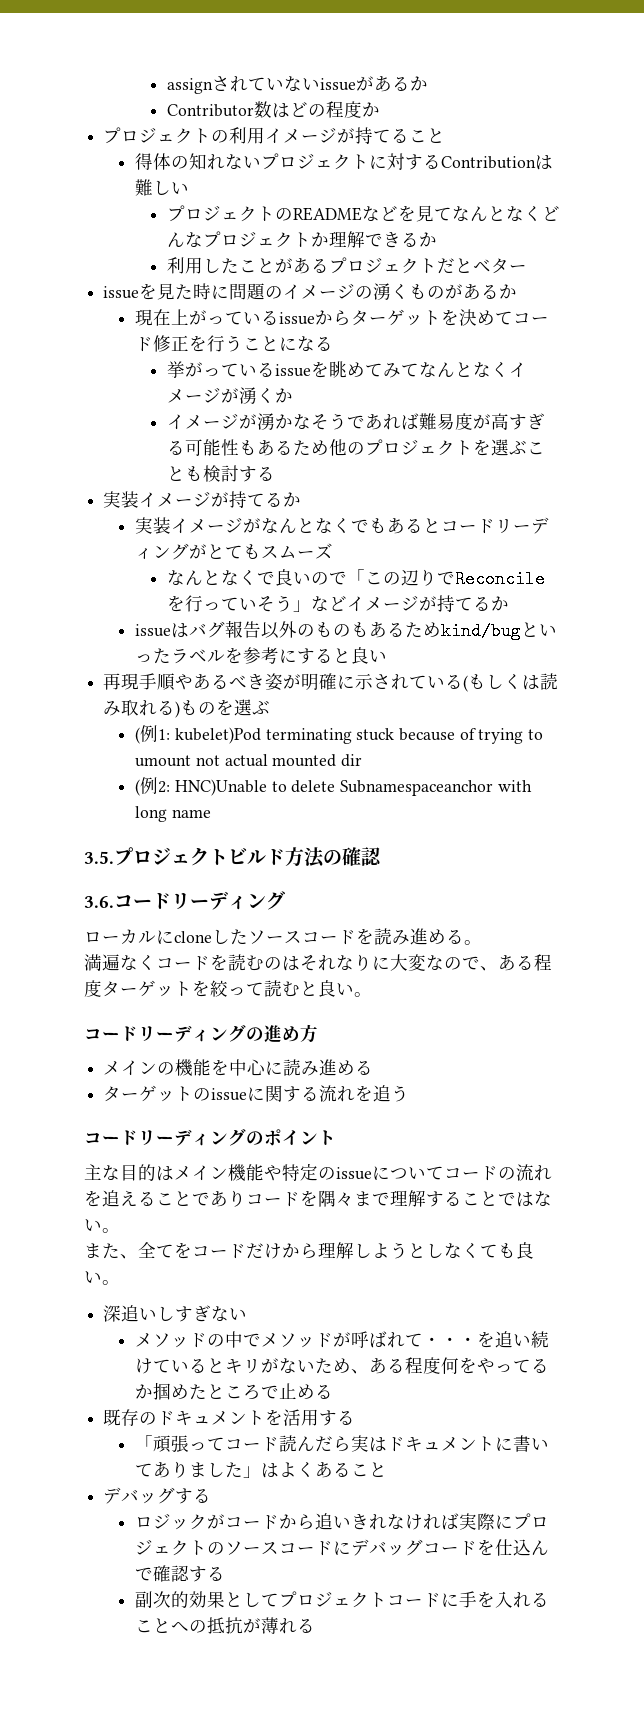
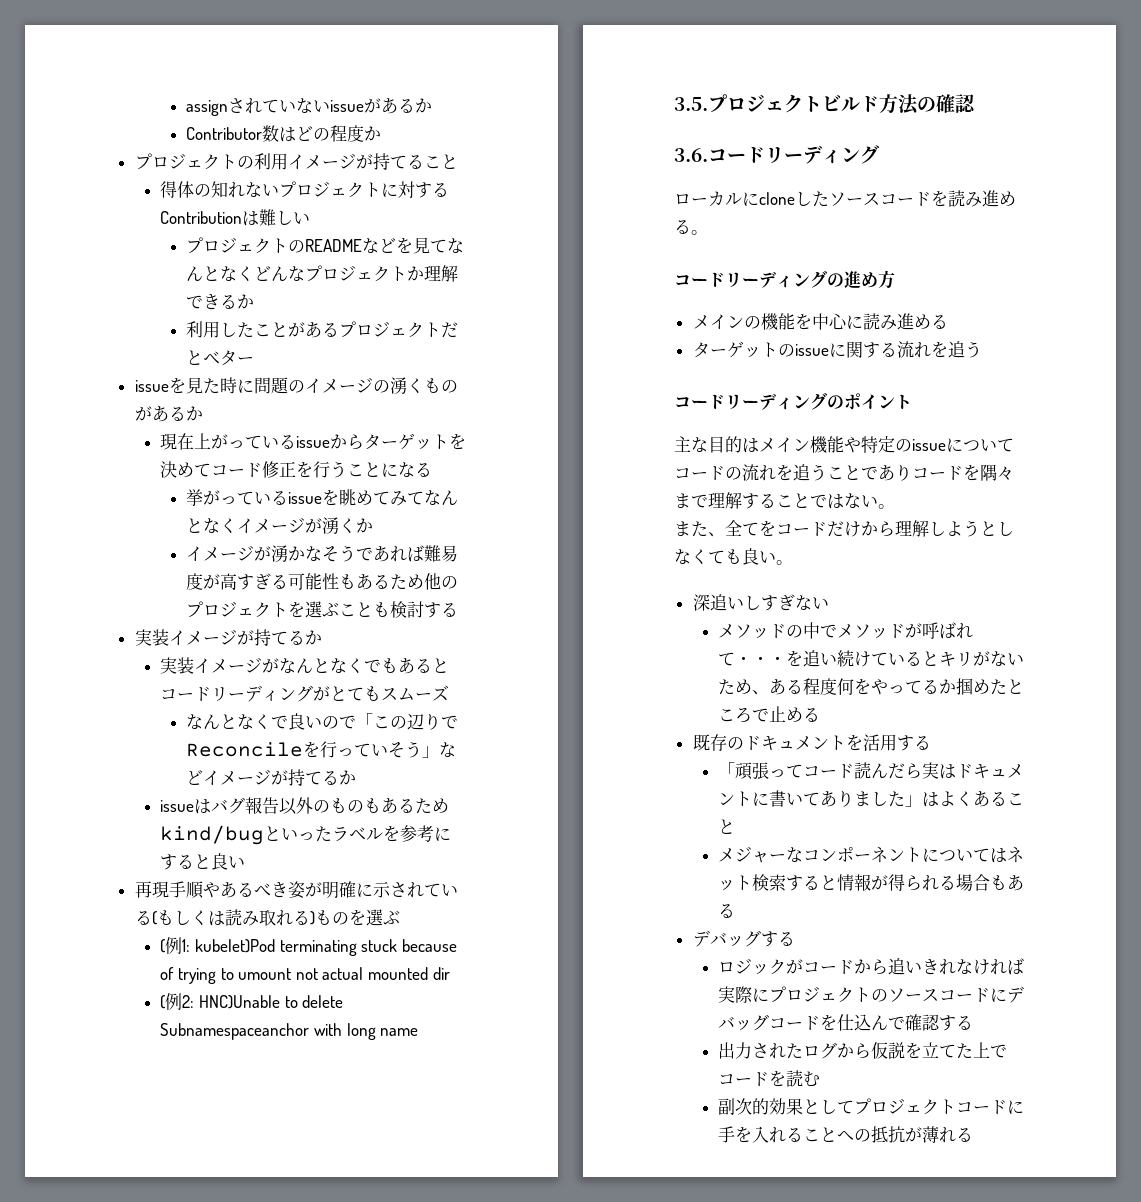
- 満遍なくコードを読むのはそれなりに大変なので、ある程度ターゲットを絞って読むと良い。
- 主な目的はメイン機能や特定のissueについてコードの流れを追えることでありコードを隅々まで理解することではない。
+ 主な目的はメイン機能や特定のissueについてコードの流れを追うことでありコードを隅々まで理解することではない。
+ メジャーなコンポーネントについてはネット検索すると情報が得られる場合もある
+ 出力されたログから仮説を立てた上でコードを読む

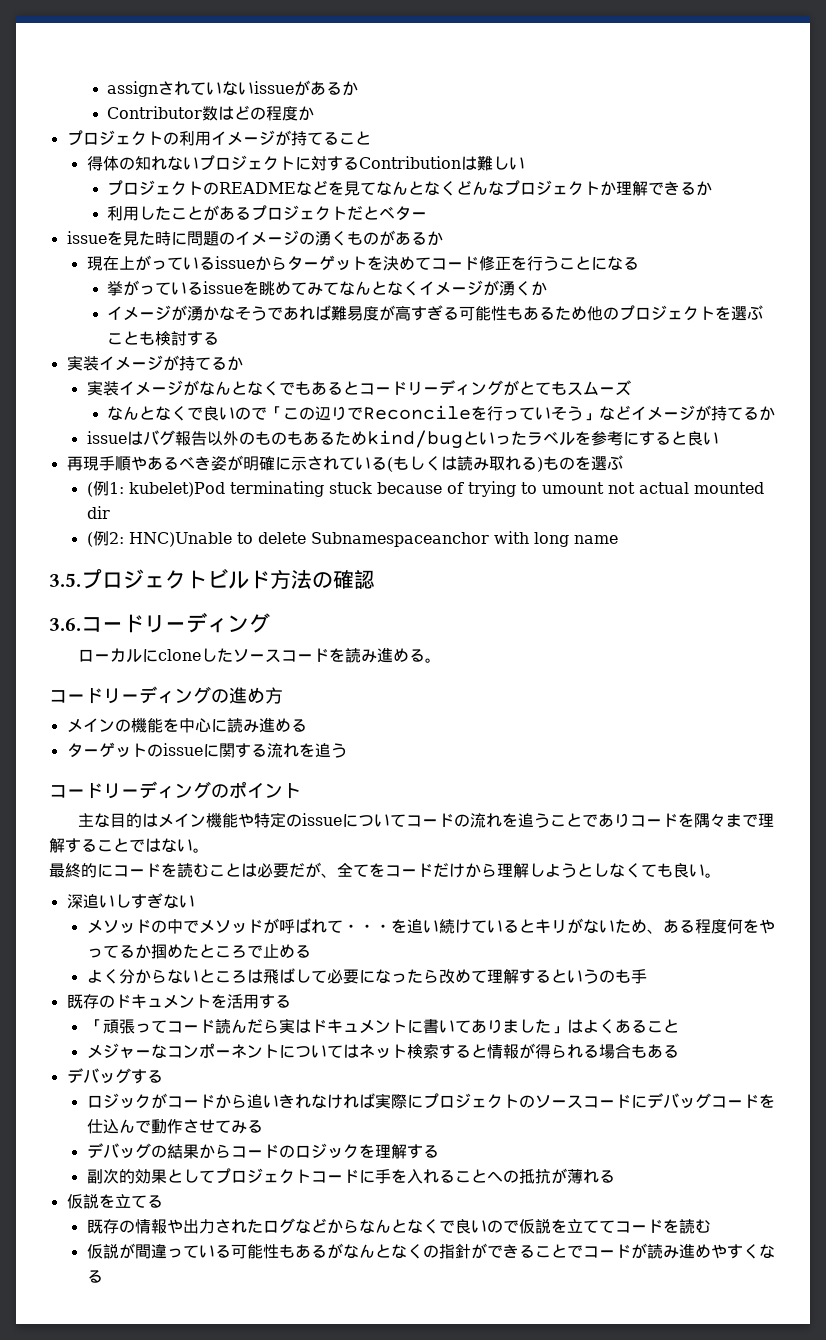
- また、全てをコードだけから理解しようとしなくても良い。
+ 最終的にコードを読むことは必要だが、全てをコードだけから理解しようとしなくても良い。
+ よく分からないところは飛ばして必要になったら改めて理解するというのも手
- ロジックがコードから追いきれなければ実際にプロジェクトのソースコードにデバッグコードを仕込んで確認する
- 出力されたログから仮説を立てた上でコードを読む
+ ロジックがコードから追いきれなければ実際にプロジェクトのソースコードにデバッグコードを仕込んで動作させてみる
+ デバッグの結果からコードのロジックを理解する
+ 仮説を立てる
+ 既存の情報や出力されたログなどからなんとなくで良いので仮説を立ててコードを読む
+ 仮説が間違っている可能性もあるがなんとなくの指針ができることでコードが読み進めやすくなる

